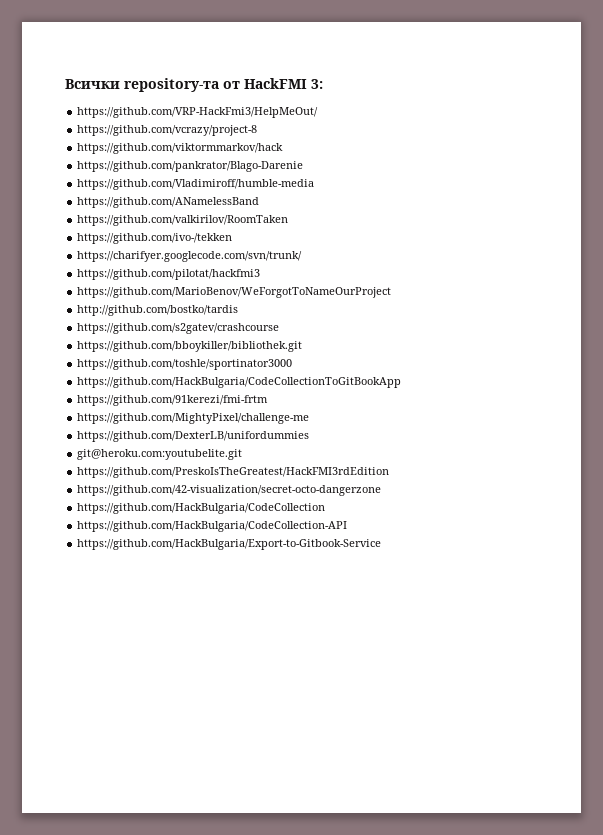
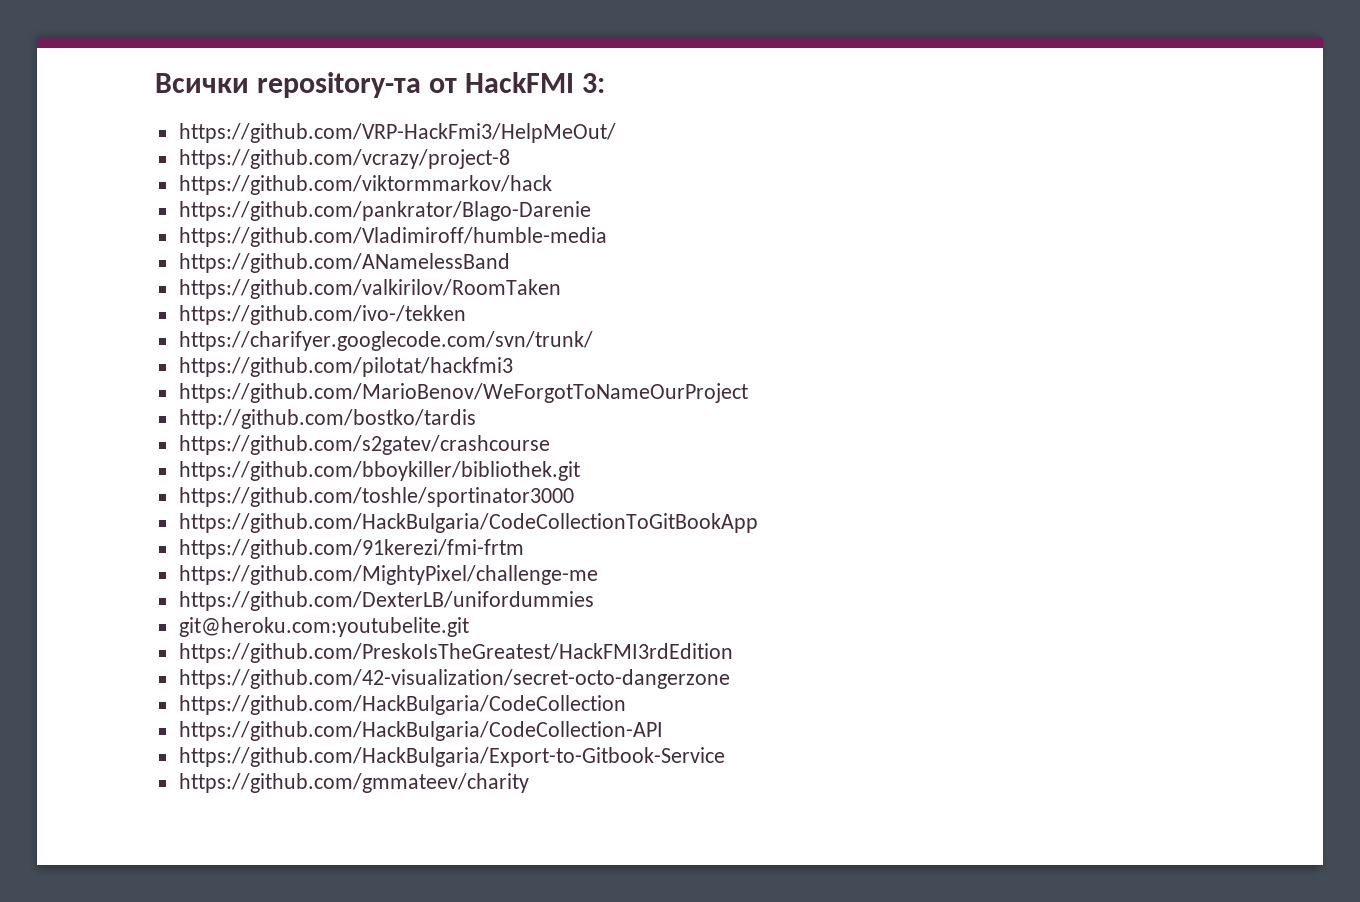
+ https://github.com/gmmateev/charity

